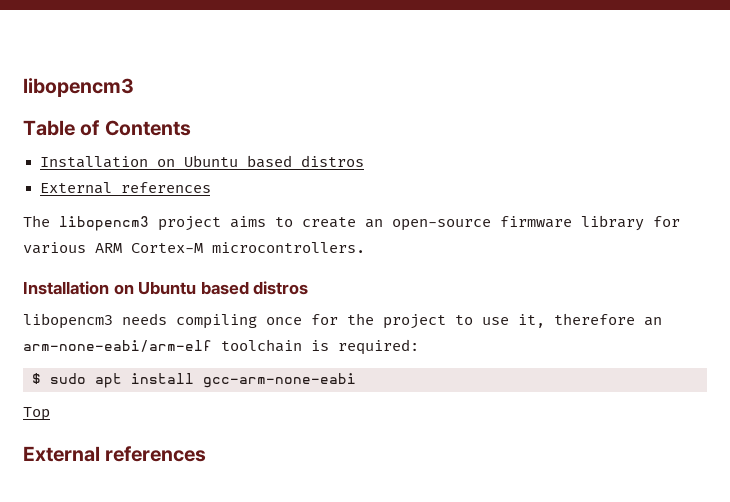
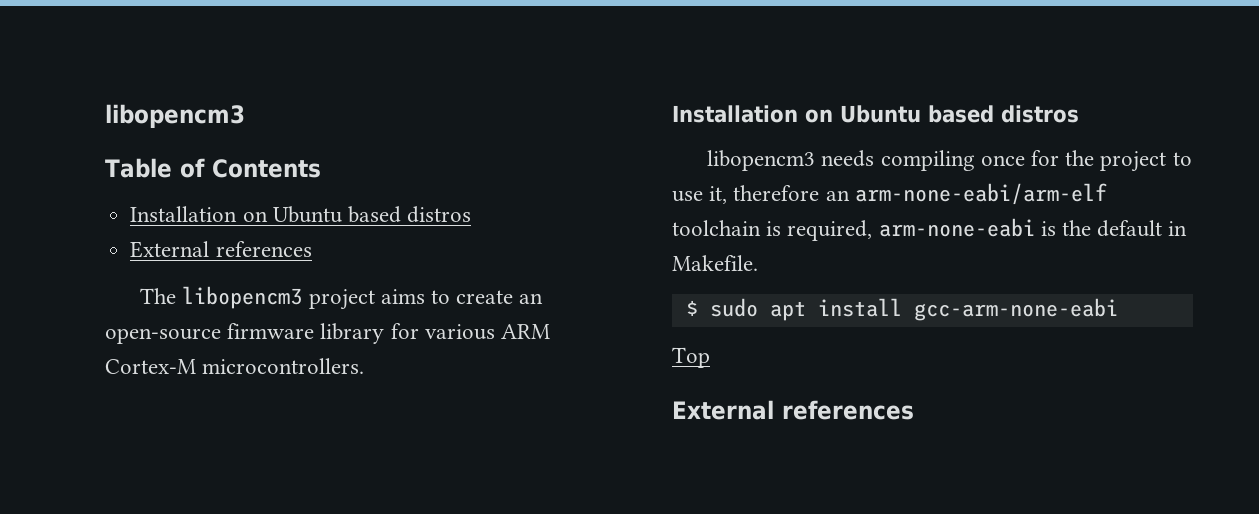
- libopencm3 needs compiling once for the project to use it, therefore an arm-none-eabi/arm-elf toolchain is required:
+ libopencm3 needs compiling once for the project to use it, therefore an arm-none-eabi/arm-elf toolchain is required, arm-none-eabi is the default in Makefile.

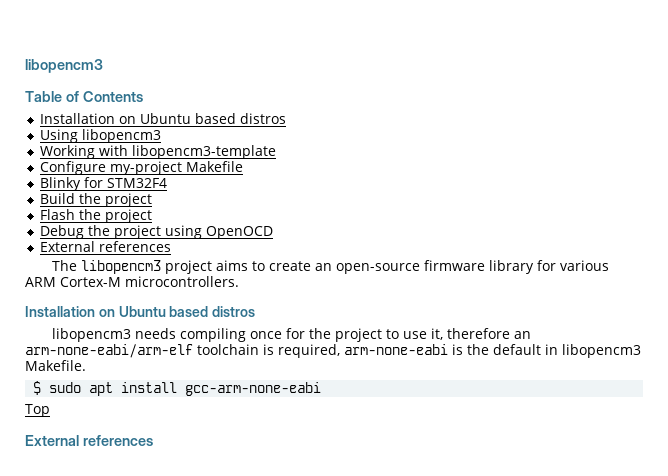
+ Using libopencm3
+ Working with libopencm3-template
+ Configure my-project Makefile
+ Blinky for STM32F4
+ Build the project
+ Flash the project
+ Debug the project using OpenOCD
- libopencm3 needs compiling once for the project to use it, therefore an arm-none-eabi/arm-elf toolchain is required, arm-none-eabi is the default in Makefile.
+ libopencm3 needs compiling once for the project to use it, therefore an arm-none-eabi/arm-elf toolchain is required, arm-none-eabi is the default in libopencm3 Makefile.

